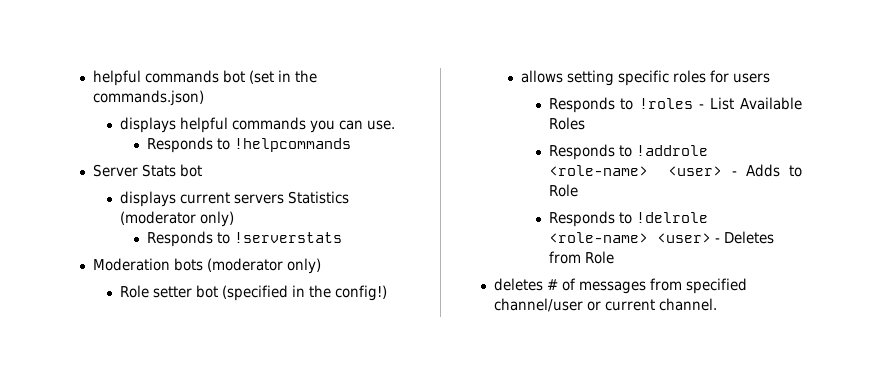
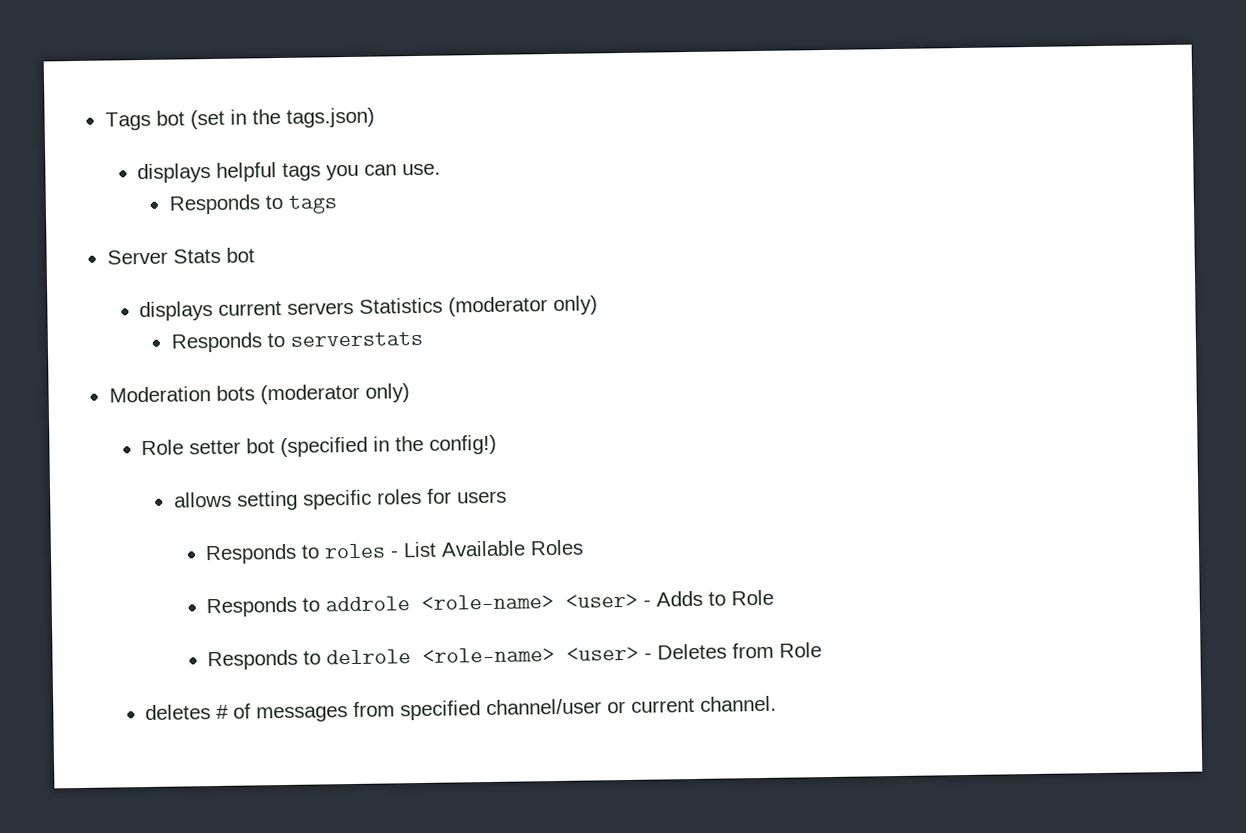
- helpful commands bot (set in the commands.json)
+ Tags bot (set in the tags.json)
- displays helpful commands you can use.
+ displays helpful tags you can use.
- Responds to !helpcommands
+ Responds to tags
- Responds to !serverstats
+ Responds to serverstats
- Responds to !roles - List Available Roles
+ Responds to roles - List Available Roles
- Responds to !addrole <role-name> <user> - Adds to Role
+ Responds to addrole <role-name> <user> - Adds to Role
- Responds to !delrole <role-name> <user> - Deletes from Role
+ Responds to delrole <role-name> <user> - Deletes from Role

